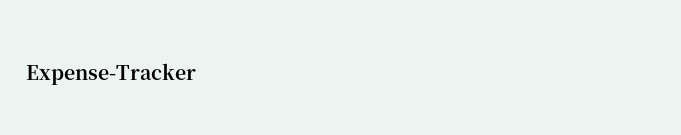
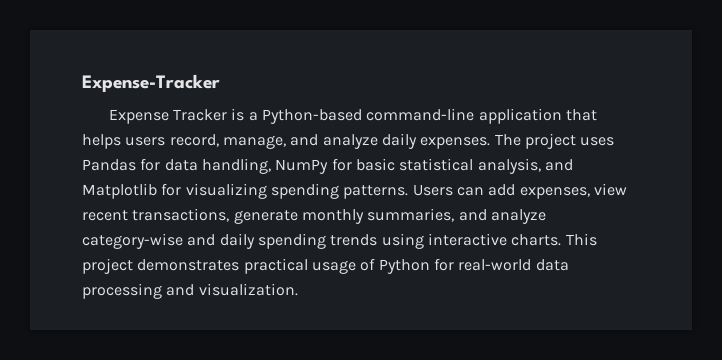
+ Expense Tracker is a Python-based command-line application that helps users record, manage, and analyze daily expenses. The project uses Pandas for data handling, NumPy for basic statistical analysis, and Matplotlib for visualizing spending patterns. Users can add expenses, view recent transactions, generate monthly summaries, and analyze category-wise and daily spending trends using interactive charts. This project demonstrates practical usage of Python for real-world data processing and visualization.

